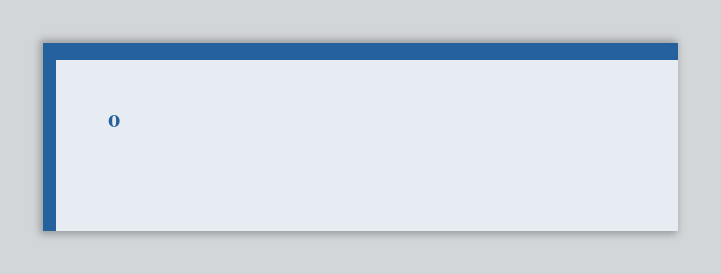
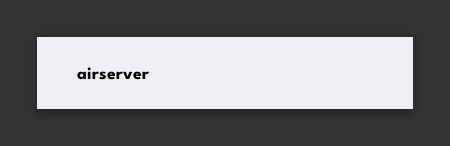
- o
+ airserver

